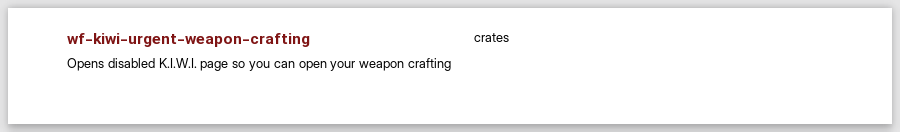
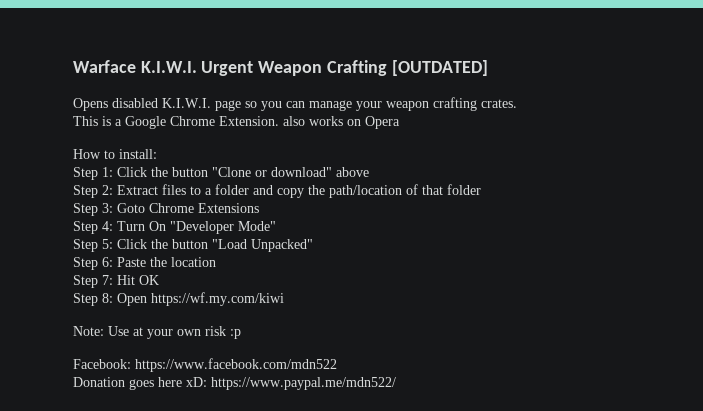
- wf-kiwi-urgent-weapon-crafting
+ Warface K.I.W.I. Urgent Weapon Crafting [OUTDATED]
- Opens disabled K.I.W.I. page so you can open your weapon crafting crates
+ Opens disabled K.I.W.I. page so you can manage your weapon crafting crates.
+ This is a Google Chrome Extension. also works on Opera
+ How to install:
+ Step 1: Click the button "Clone or download" above
+ Step 2: Extract files to a folder and copy the path/location of that folder
+ Step 3: Goto Chrome Extensions
+ Step 4: Turn On "Developer Mode"
+ Step 5: Click the button "Load Unpacked"
+ Step 6: Paste the location
+ Step 7: Hit OK
+ Step 8: Open https://wf.my.com/kiwi
+ Note: Use at your own risk :p
+ Facebook: https://www.facebook.com/mdn522
+ Donation goes here xD: https://www.paypal.me/mdn522/

